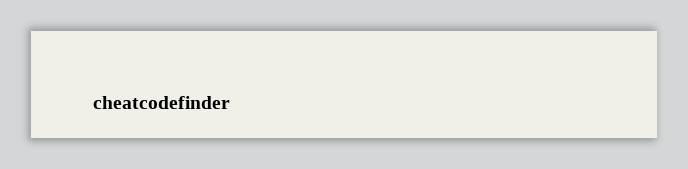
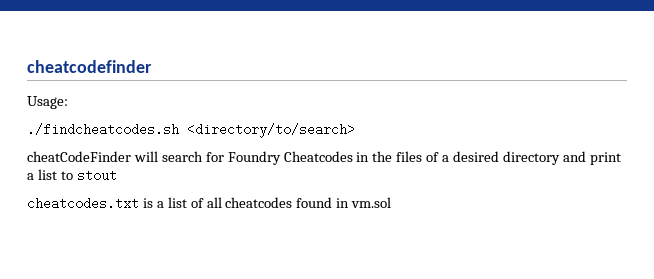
+ Usage:
+ ./findcheatcodes.sh <directory/to/search>
+ cheatCodeFinder will search for Foundry Cheatcodes in the files of a desired directory and print a list to stout
+ cheatcodes.txt is a list of all cheatcodes found in vm.sol

